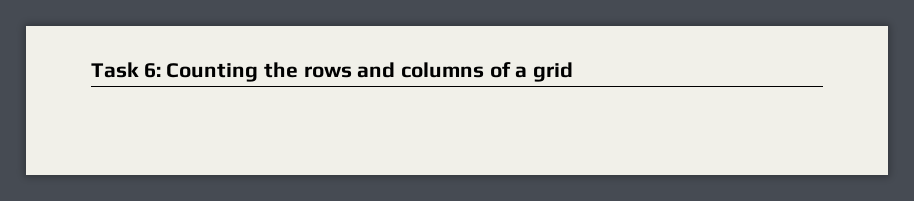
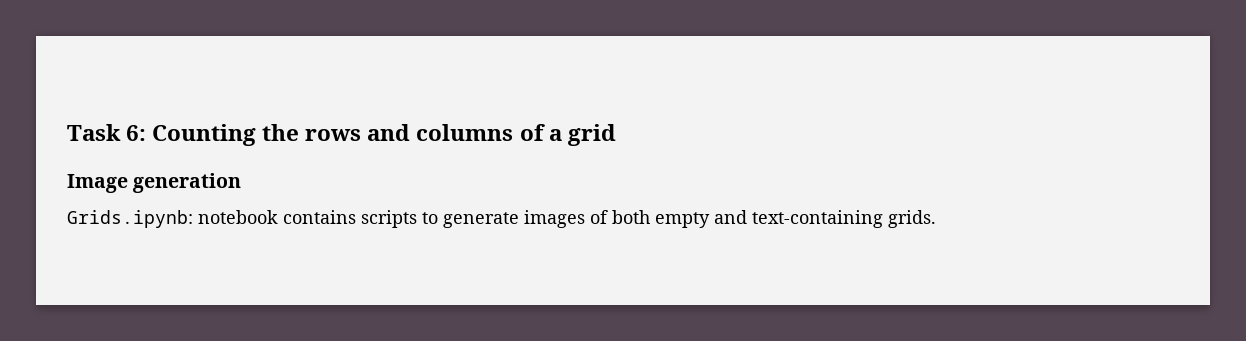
+ Image generation
+ Grids.ipynb: notebook contains scripts to generate images of both empty and text-containing grids.

